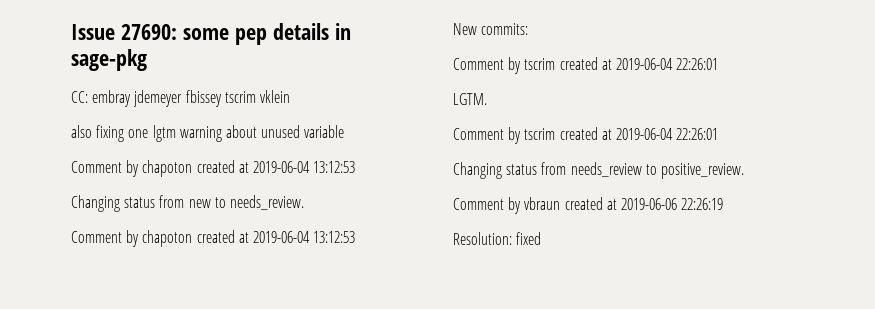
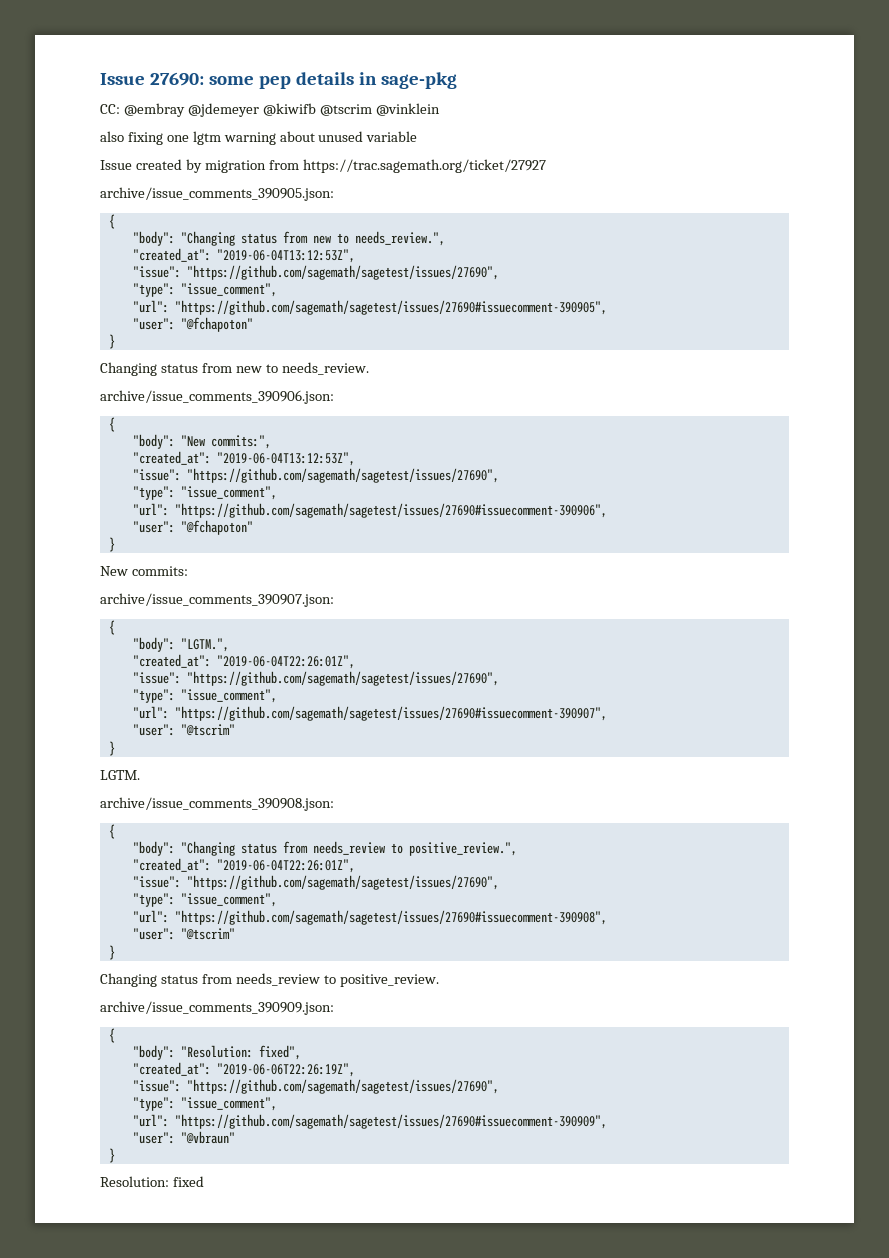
- CC: embray jdemeyer fbissey tscrim vklein
+ CC: @embray @jdemeyer @kiwifb @tscrim @vinklein
  also fixing one lgtm warning about unused variable
- Comment by chapoton created at 2019-06-04 13:12:53
+ Issue created by migration from https://trac.sagemath.org/ticket/27927
+ archive/issue_comments_390905.json:
+ {
+ "body": "Changing status from new to needs_review.",
+ "created_at": "2019-06-04T13:12:53Z",
+ "issue": "https://github.com/sagemath/sagetest/issues/27690",
+ "type": "issue_comment",
+ "url": "https://github.com/sagemath/sagetest/issues/27690#issuecomment-390905",
+ "user": "@fchapoton"
+ }
  Changing status from new to needs_review.
- Comment by chapoton created at 2019-06-04 13:12:53
+ archive/issue_comments_390906.json:
+ {
+ "body": "New commits:",
+ "created_at": "2019-06-04T13:12:53Z",
+ "issue": "https://github.com/sagemath/sagetest/issues/27690",
+ "type": "issue_comment",
+ "url": "https://github.com/sagemath/sagetest/issues/27690#issuecomment-390906",
+ "user": "@fchapoton"
+ }
  New commits:
- Comment by tscrim created at 2019-06-04 22:26:01
+ archive/issue_comments_390907.json:
+ {
+ "body": "LGTM.",
+ "created_at": "2019-06-04T22:26:01Z",
+ "issue": "https://github.com/sagemath/sagetest/issues/27690",
+ "type": "issue_comment",
+ "url": "https://github.com/sagemath/sagetest/issues/27690#issuecomment-390907",
+ "user": "@tscrim"
+ }
  LGTM.
- Comment by tscrim created at 2019-06-04 22:26:01
+ archive/issue_comments_390908.json:
+ {
+ "body": "Changing status from needs_review to positive_review.",
+ "created_at": "2019-06-04T22:26:01Z",
+ "issue": "https://github.com/sagemath/sagetest/issues/27690",
+ "type": "issue_comment",
+ "url": "https://github.com/sagemath/sagetest/issues/27690#issuecomment-390908",
+ "user": "@tscrim"
+ }
- Comment by vbraun created at 2019-06-06 22:26:19
+ archive/issue_comments_390909.json:
+ {
+ "body": "Resolution: fixed",
+ "created_at": "2019-06-06T22:26:19Z",
+ "issue": "https://github.com/sagemath/sagetest/issues/27690",
+ "type": "issue_comment",
+ "url": "https://github.com/sagemath/sagetest/issues/27690#issuecomment-390909",
+ "user": "@vbraun"
+ }

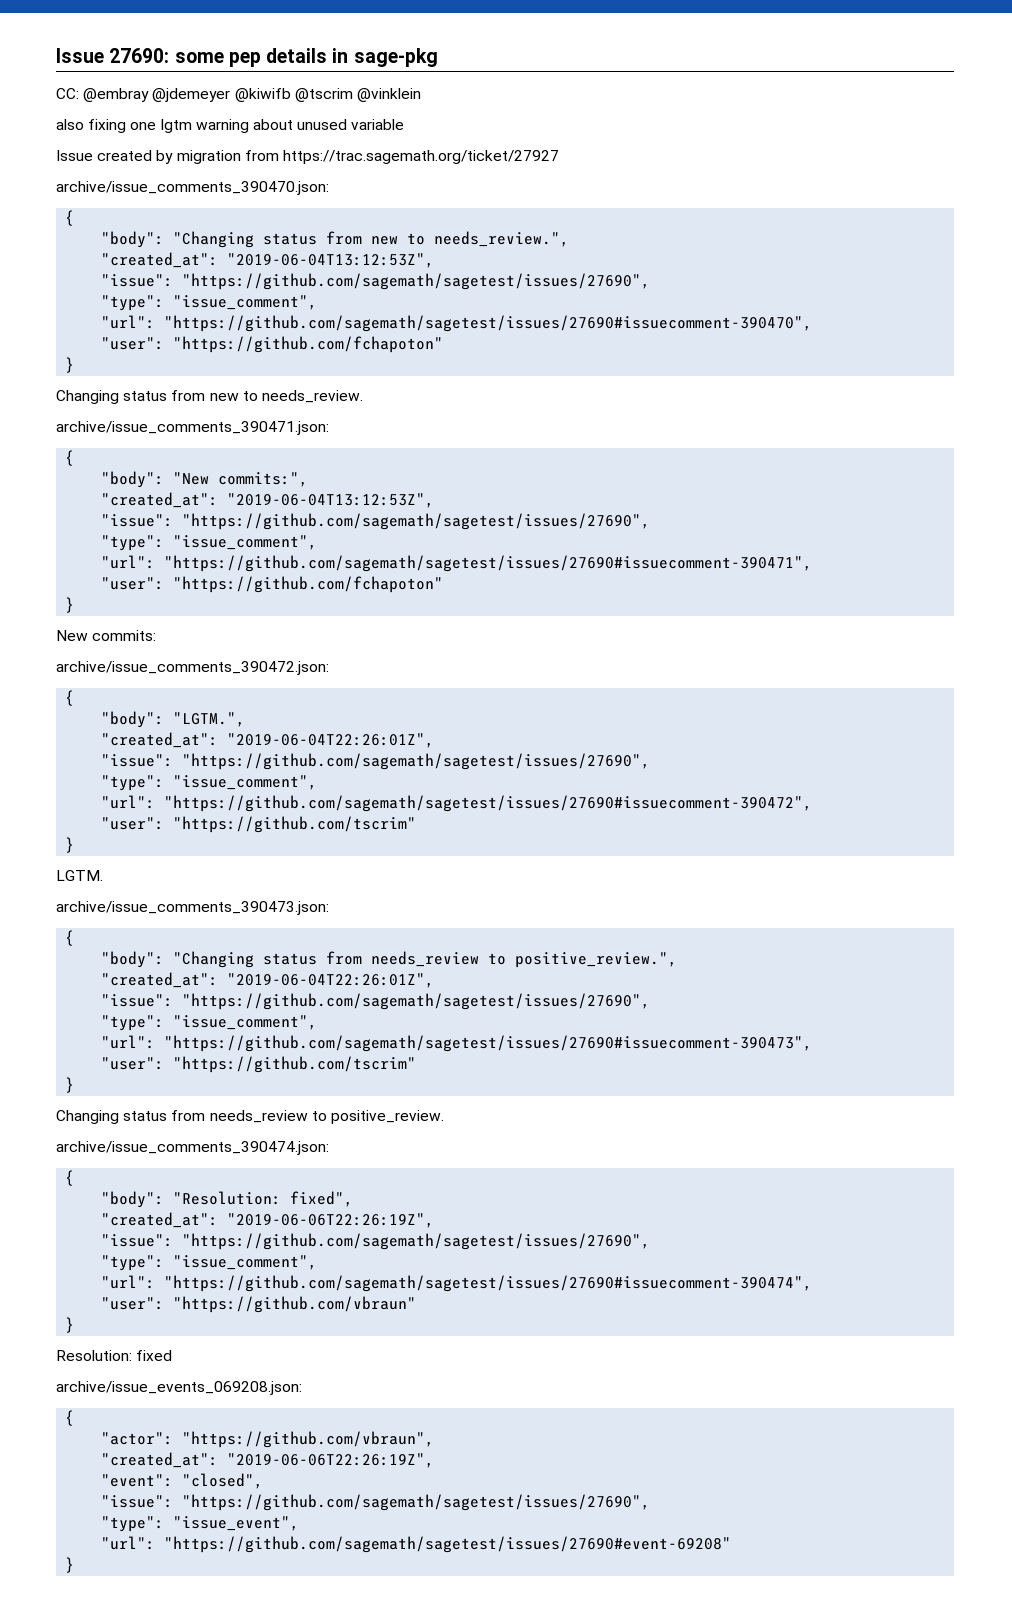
- archive/issue_comments_390905.json:
+ archive/issue_comments_390470.json:
- "url": "https://github.com/sagemath/sagetest/issues/27690#issuecomment-390905",
- "user": "@fchapoton"
+ "url": "https://github.com/sagemath/sagetest/issues/27690#issuecomment-390470",
+ "user": "https://github.com/fchapoton"
- archive/issue_comments_390906.json:
+ archive/issue_comments_390471.json:
- "url": "https://github.com/sagemath/sagetest/issues/27690#issuecomment-390906",
- "user": "@fchapoton"
+ "url": "https://github.com/sagemath/sagetest/issues/27690#issuecomment-390471",
+ "user": "https://github.com/fchapoton"
- archive/issue_comments_390907.json:
+ archive/issue_comments_390472.json:
- "url": "https://github.com/sagemath/sagetest/issues/27690#issuecomment-390907",
- "user": "@tscrim"
+ "url": "https://github.com/sagemath/sagetest/issues/27690#issuecomment-390472",
+ "user": "https://github.com/tscrim"
- archive/issue_comments_390908.json:
+ archive/issue_comments_390473.json:
- "url": "https://github.com/sagemath/sagetest/issues/27690#issuecomment-390908",
- "user": "@tscrim"
+ "url": "https://github.com/sagemath/sagetest/issues/27690#issuecomment-390473",
+ "user": "https://github.com/tscrim"
- archive/issue_comments_390909.json:
+ archive/issue_comments_390474.json:
- "url": "https://github.com/sagemath/sagetest/issues/27690#issuecomment-390909",
- "user": "@vbraun"
+ "url": "https://github.com/sagemath/sagetest/issues/27690#issuecomment-390474",
+ "user": "https://github.com/vbraun"
+ archive/issue_events_069208.json:
+ {
+ "actor": "https://github.com/vbraun",
+ "created_at": "2019-06-06T22:26:19Z",
+ "event": "closed",
+ "issue": "https://github.com/sagemath/sagetest/issues/27690",
+ "type": "issue_event",
+ "url": "https://github.com/sagemath/sagetest/issues/27690#event-69208"
+ }

